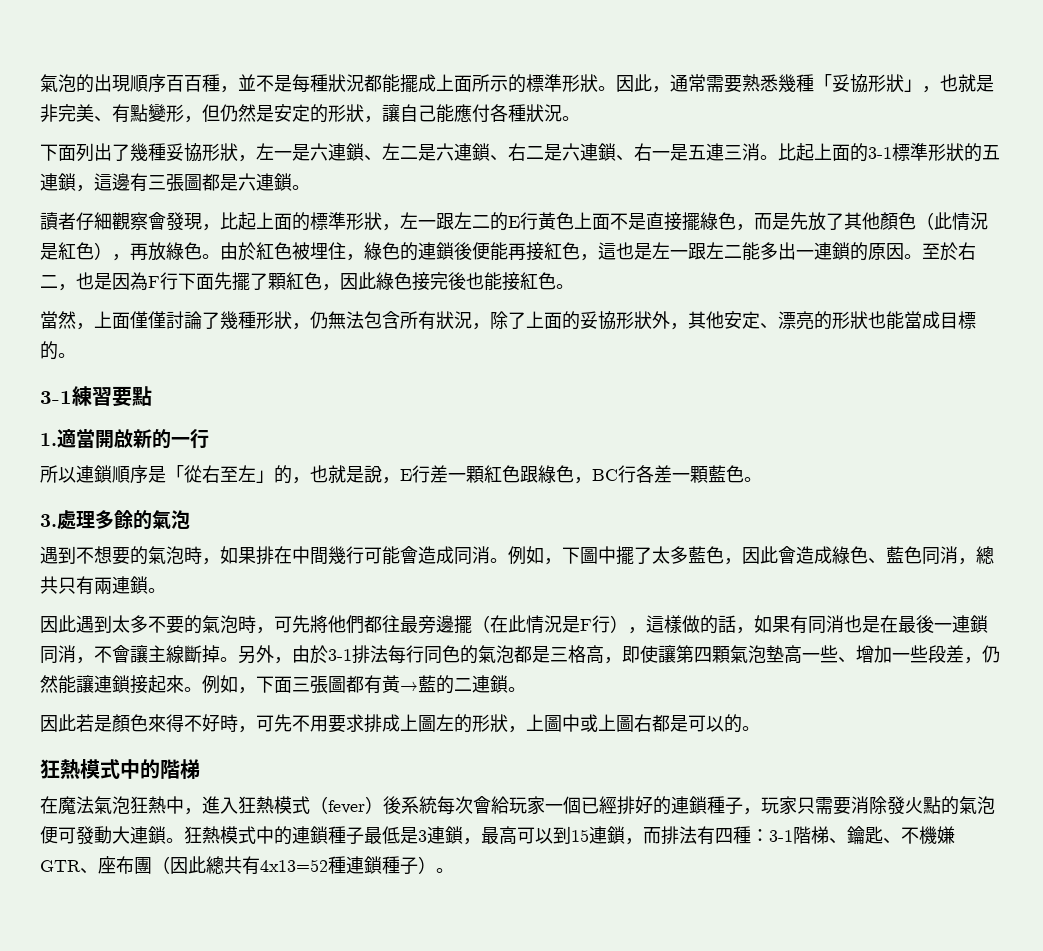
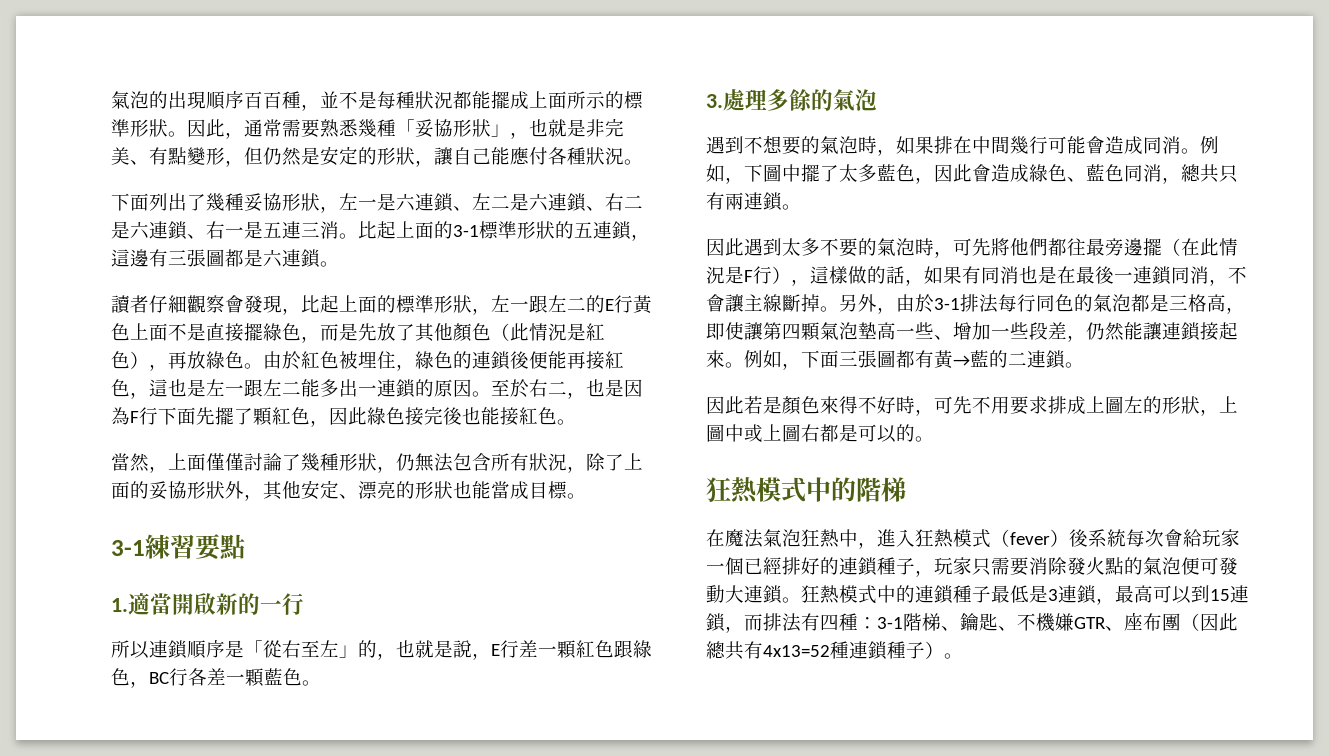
- 當然，上面僅僅討論了幾種形狀，仍無法包含所有狀況，除了上面的妥協形狀外，其他安定、漂亮的形狀也能當成目標的。
+ 當然，上面僅僅討論了幾種形狀，仍無法包含所有狀況，除了上面的妥協形狀外，其他安定、漂亮的形狀也能當成目標。

